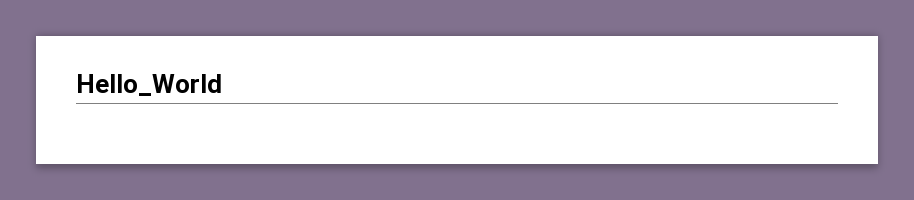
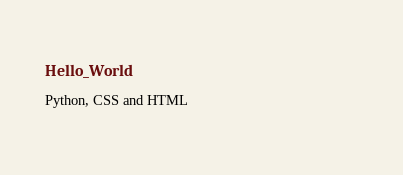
+ Python, CSS and HTML

